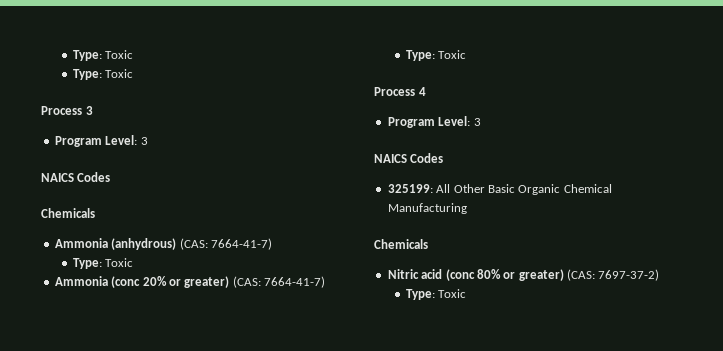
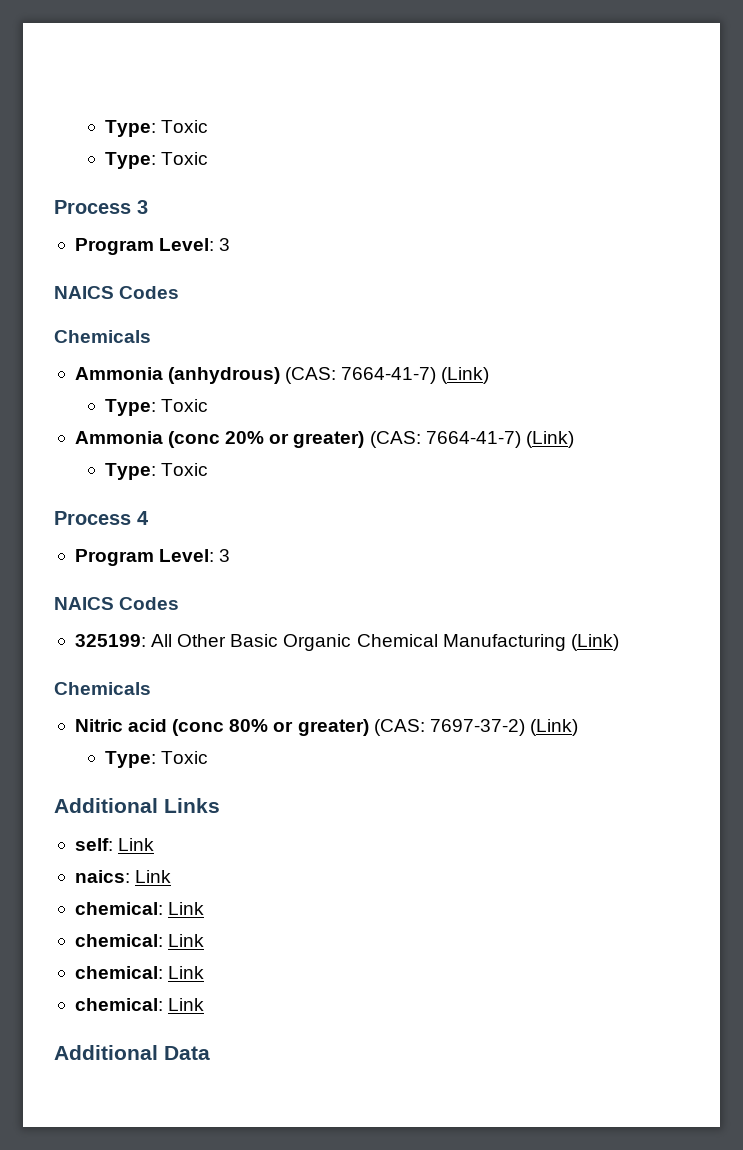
- Ammonia (anhydrous) (CAS: 7664-41-7)
+ Ammonia (anhydrous) (CAS: 7664-41-7) (Link)
- Ammonia (conc 20% or greater) (CAS: 7664-41-7)
+ Ammonia (conc 20% or greater) (CAS: 7664-41-7) (Link)
- 325199: All Other Basic Organic Chemical Manufacturing
+ 325199: All Other Basic Organic Chemical Manufacturing (Link)
- Nitric acid (conc 80% or greater) (CAS: 7697-37-2)
+ Nitric acid (conc 80% or greater) (CAS: 7697-37-2) (Link)
  Type: Toxic
+ Additional Links
+ self: Link
+ naics: Link
+ chemical: Link
+ chemical: Link
+ chemical: Link
+ chemical: Link
+ Additional Data

